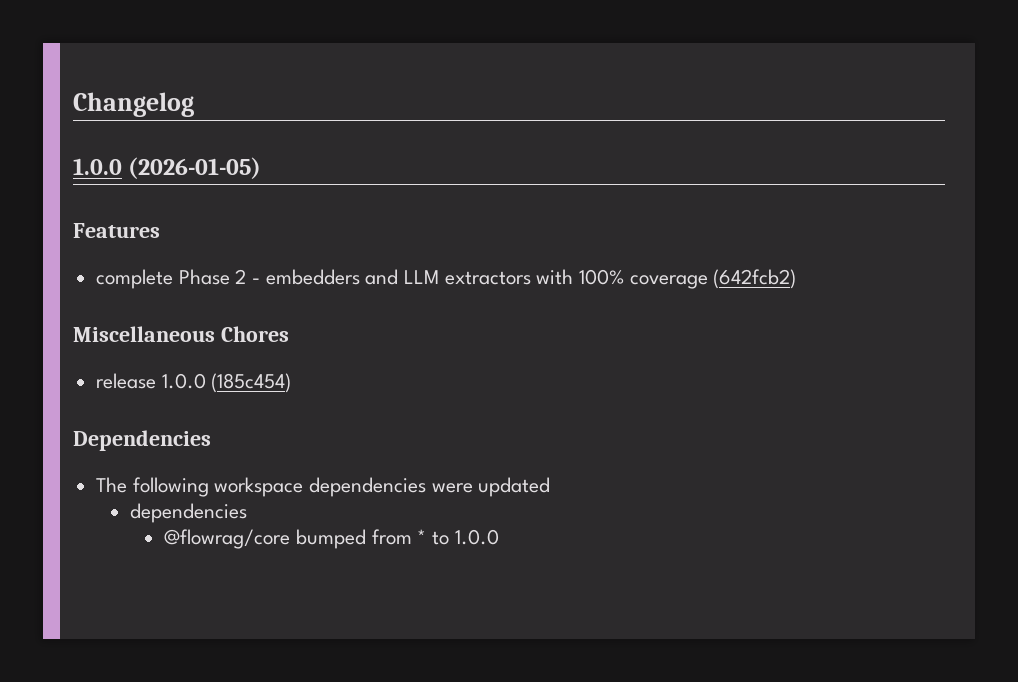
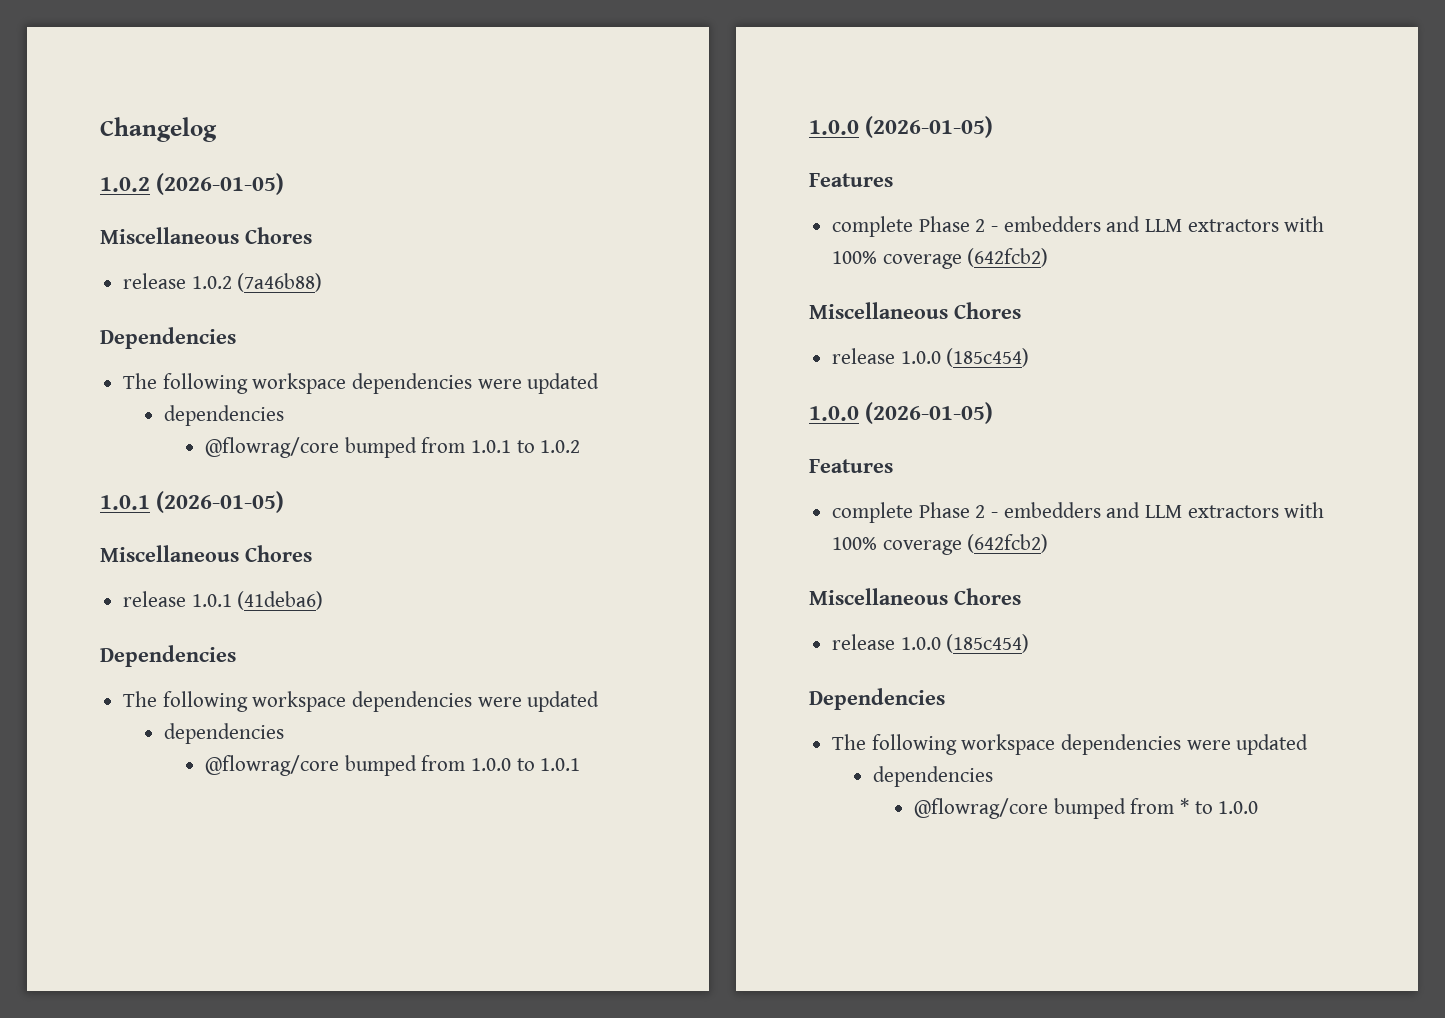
+ 1.0.2 (2026-01-05)
+ Miscellaneous Chores
+ release 1.0.2 (7a46b88)
+ Dependencies
+ The following workspace dependencies were updated
+ dependencies
+ @flowrag/core bumped from 1.0.1 to 1.0.2
+ 1.0.1 (2026-01-05)
+ Miscellaneous Chores
+ release 1.0.1 (41deba6)
+ Dependencies
+ The following workspace dependencies were updated
+ dependencies
+ @flowrag/core bumped from 1.0.0 to 1.0.1
+ 1.0.0 (2026-01-05)
+ Features
+ complete Phase 2 - embedders and LLM extractors with 100% coverage (642fcb2)
+ Miscellaneous Chores
+ release 1.0.0 (185c454)

